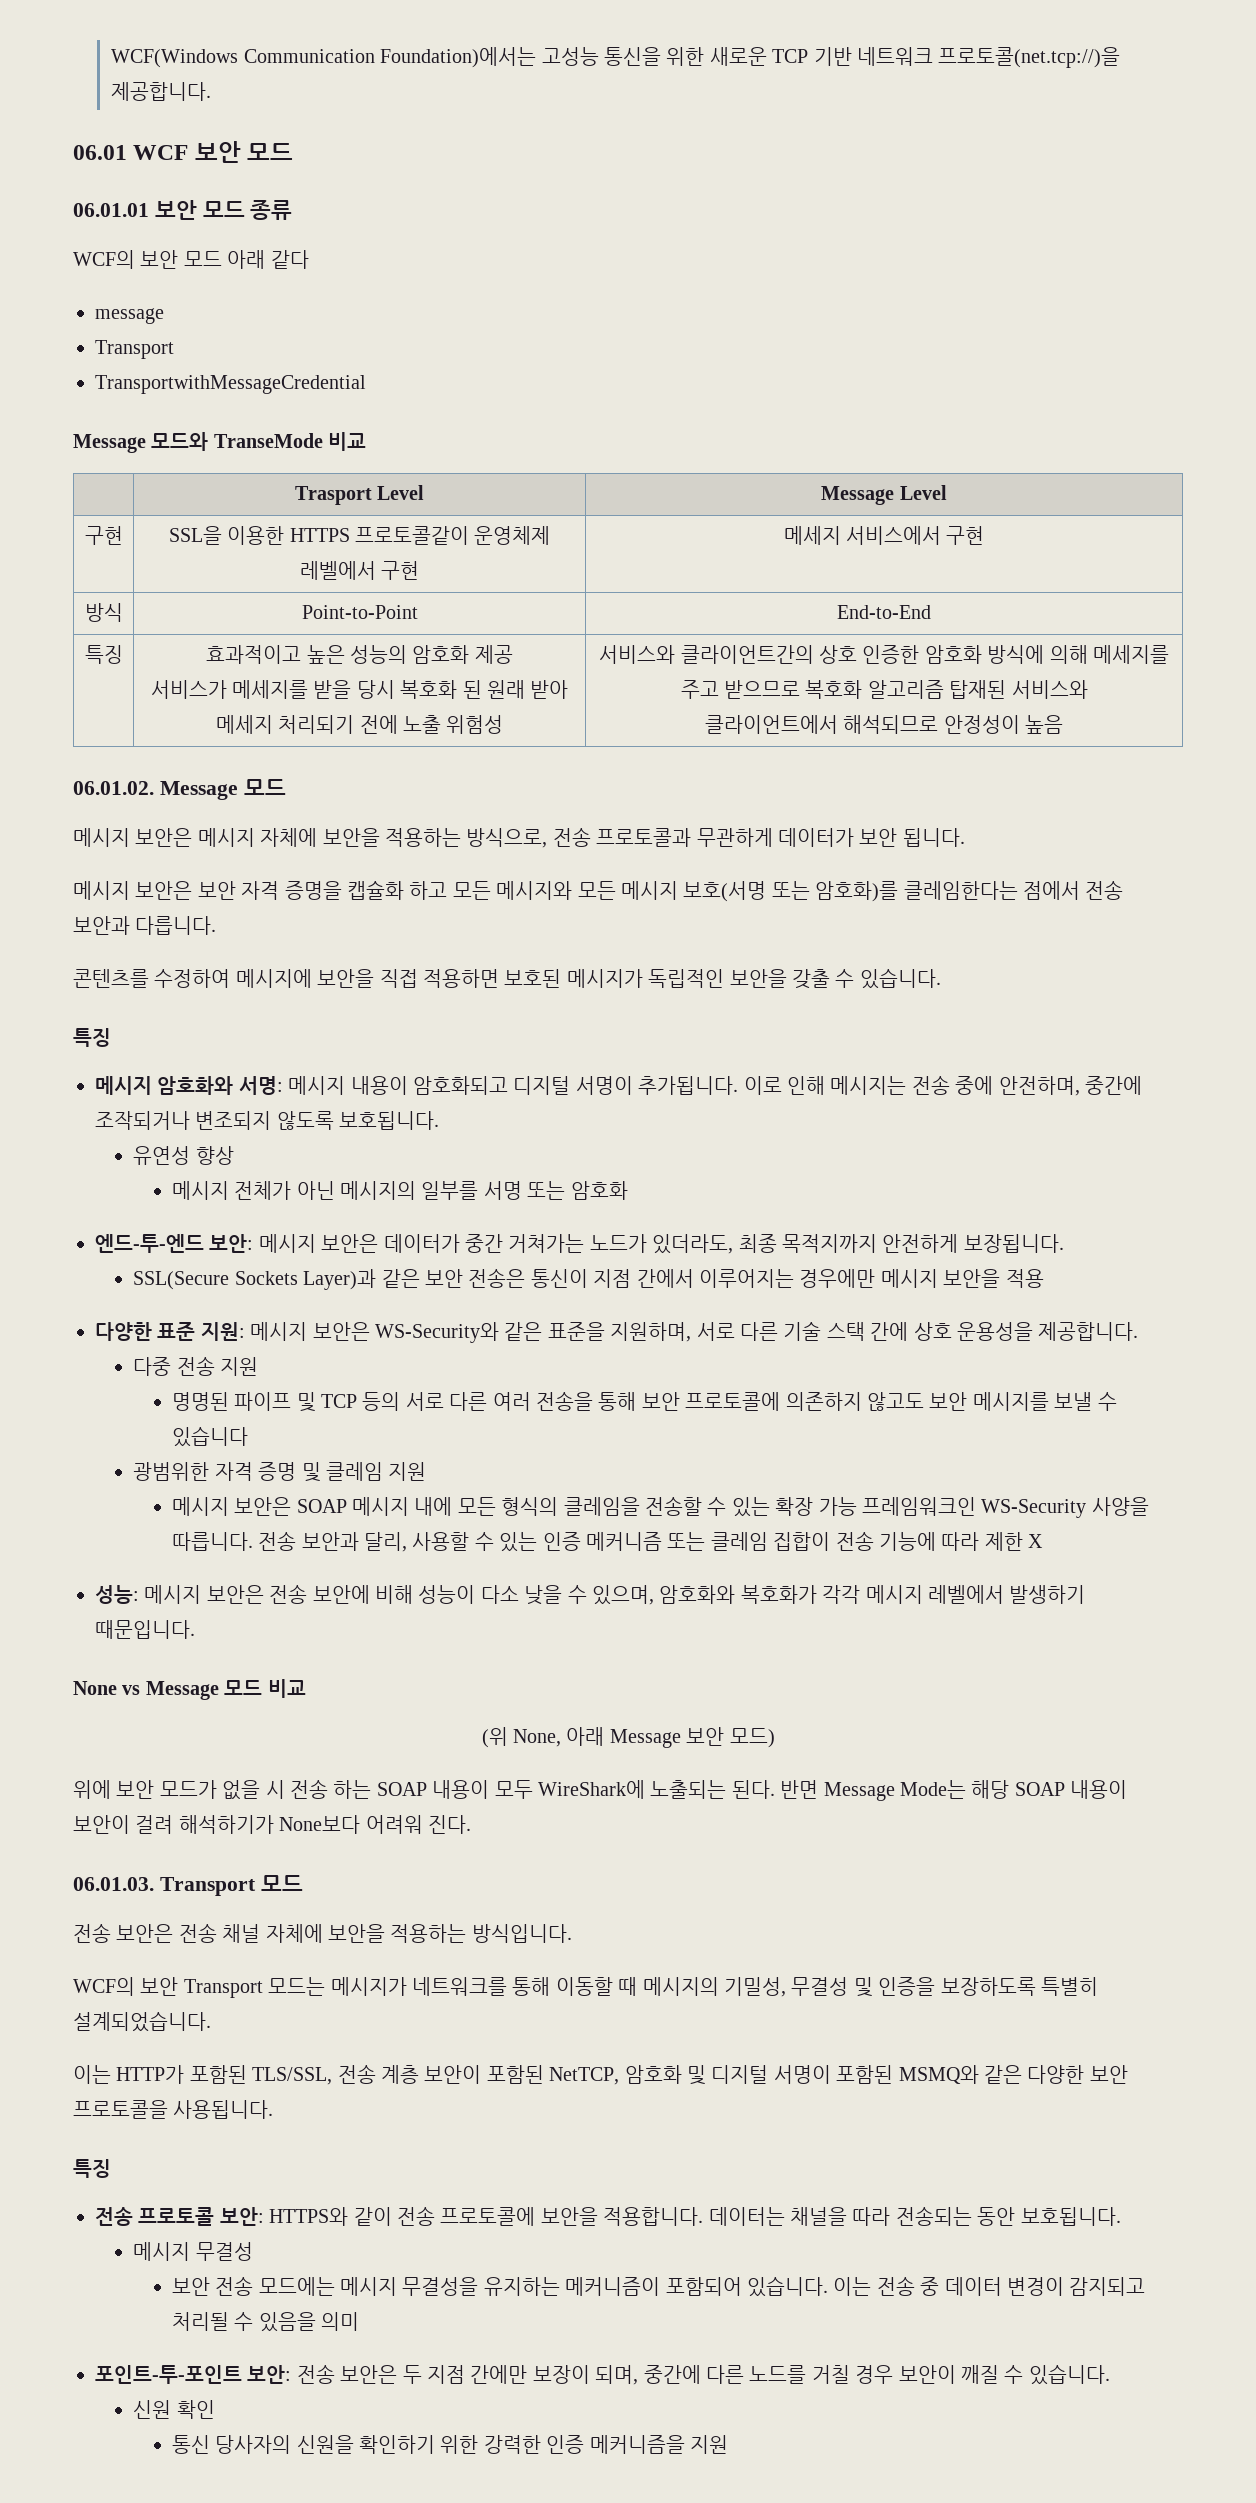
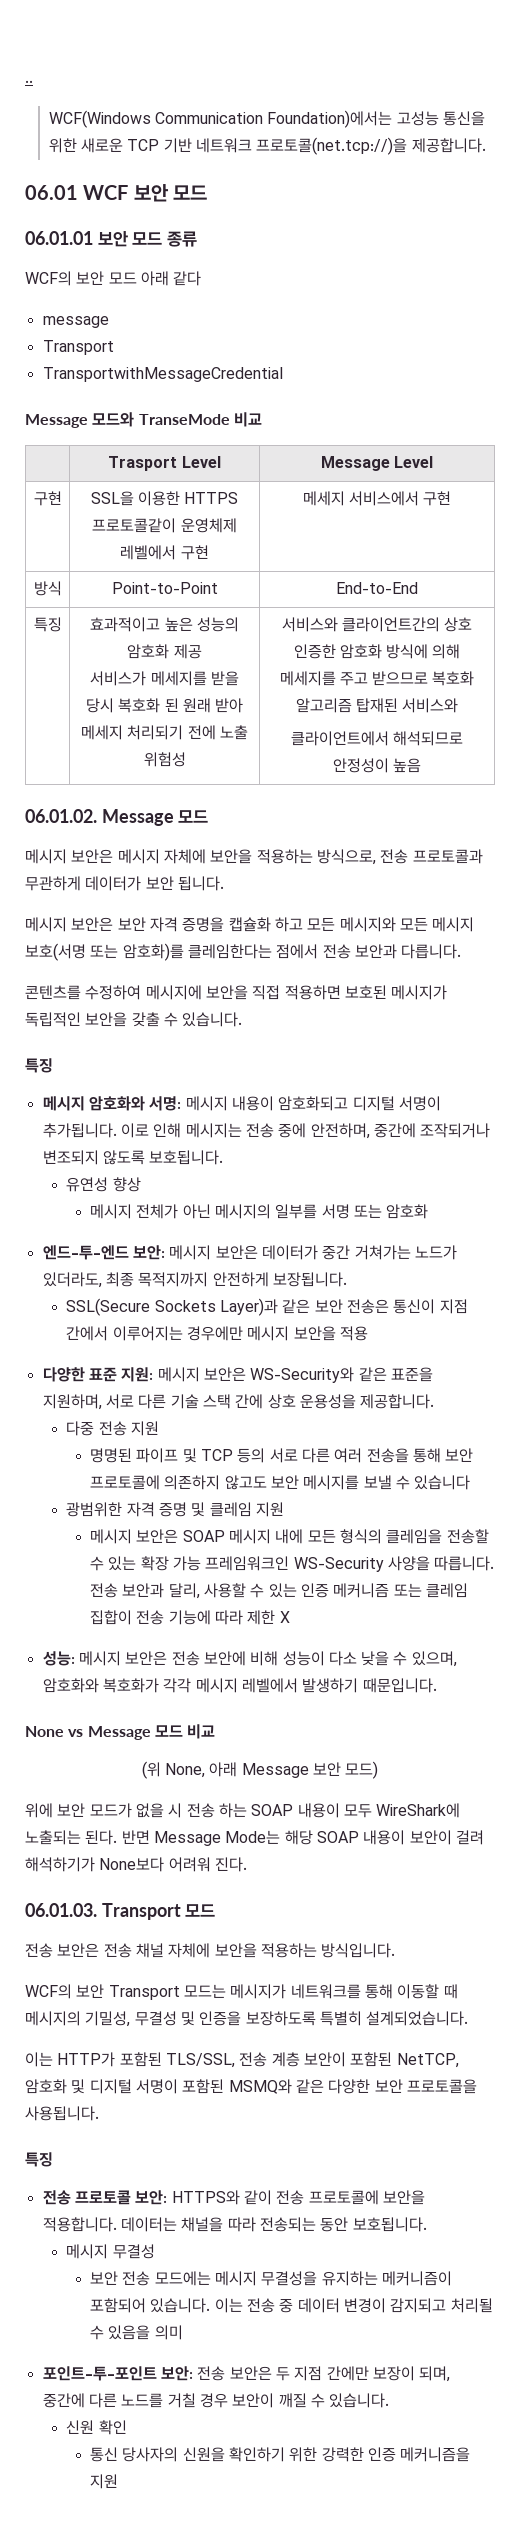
+ ..

